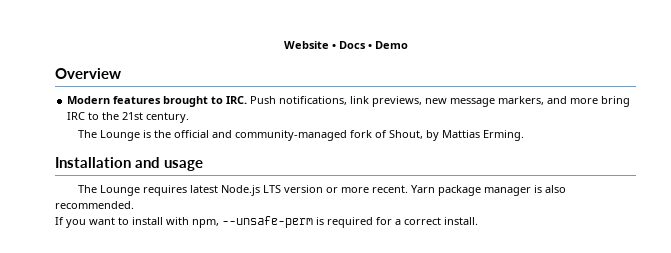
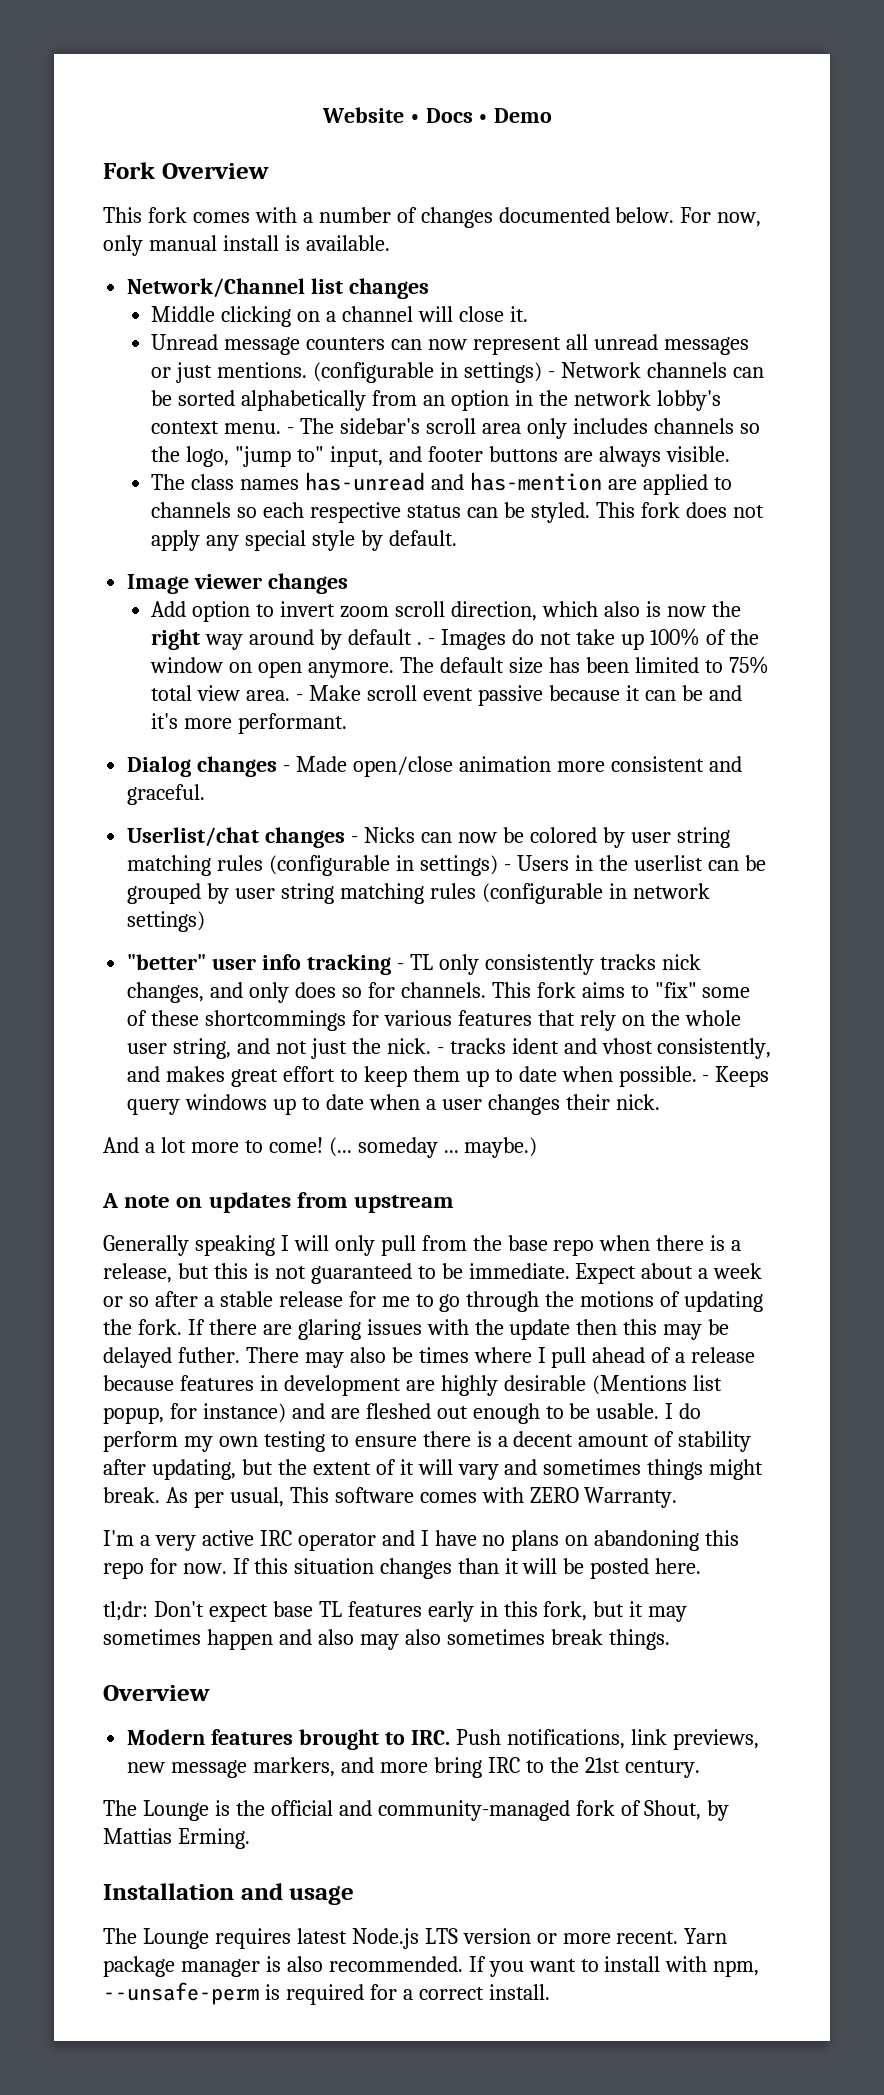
+ Fork Overview
+ This fork comes with a number of changes documented below. For now, only manual install is available.
+ Network/Channel list changes
+ Middle clicking on a channel will close it.
+ Unread message counters can now represent all unread messages or just mentions. (configurable in settings) - Network channels can be sorted alphabetically from an option in the network lobby's context menu. - The sidebar's scroll area only includes channels so the logo, "jump to" input, and footer buttons are always visible.
+ The class names has-unread and has-mention are applied to channels so each respective status can be styled. This fork does not apply any special style by default.
+ Image viewer changes
+ Add option to invert zoom scroll direction, which also is now the right way around by default . - Images do not take up 100% of the window on open anymore. The default size has been limited to 75% total view area. - Make scroll event passive because it can be and it's more performant.
+ Dialog changes - Made open/close animation more consistent and graceful.
+ Userlist/chat changes - Nicks can now be colored by user string matching rules (configurable in settings) - Users in the userlist can be grouped by user string matching rules (configurable in network settings)
+ "better" user info tracking - TL only consistently tracks nick changes, and only does so for channels. This fork aims to "fix" some of these shortcommings for various features that rely on the whole user string, and not just the nick. - tracks ident and vhost consistently, and makes great effort to keep them up to date when possible. - Keeps query windows up to date when a user changes their nick.
+ And a lot more to come! (... someday ... maybe.)
+ A note on updates from upstream
+ Generally speaking I will only pull from the base repo when there is a release, but this is not guaranteed to be immediate. Expect about a week or so after a stable release for me to go through the motions of updating the fork. If there are glaring issues with the update then this may be delayed futher. There may also be times where I pull ahead of a release because features in development are highly desirable (Mentions list popup, for instance) and are fleshed out enough to be usable. I do perform my own testing to ensure there is a decent amount of stability after updating, but the extent of it will vary and sometimes things might break. As per usual, This software comes with ZERO Warranty.
+ I'm a very active IRC operator and I have no plans on abandoning this repo for now. If this situation changes than it will be posted here.
+ tl;dr: Don't expect base TL features early in this fork, but it may sometimes happen and also may also sometimes break things.
- Yarn package manager is also recommended.
- If you want to install with npm, --unsafe-perm is required for a correct install.
+ Yarn package manager is also recommended. If you want to install with npm, --unsafe-perm is required for a correct install.

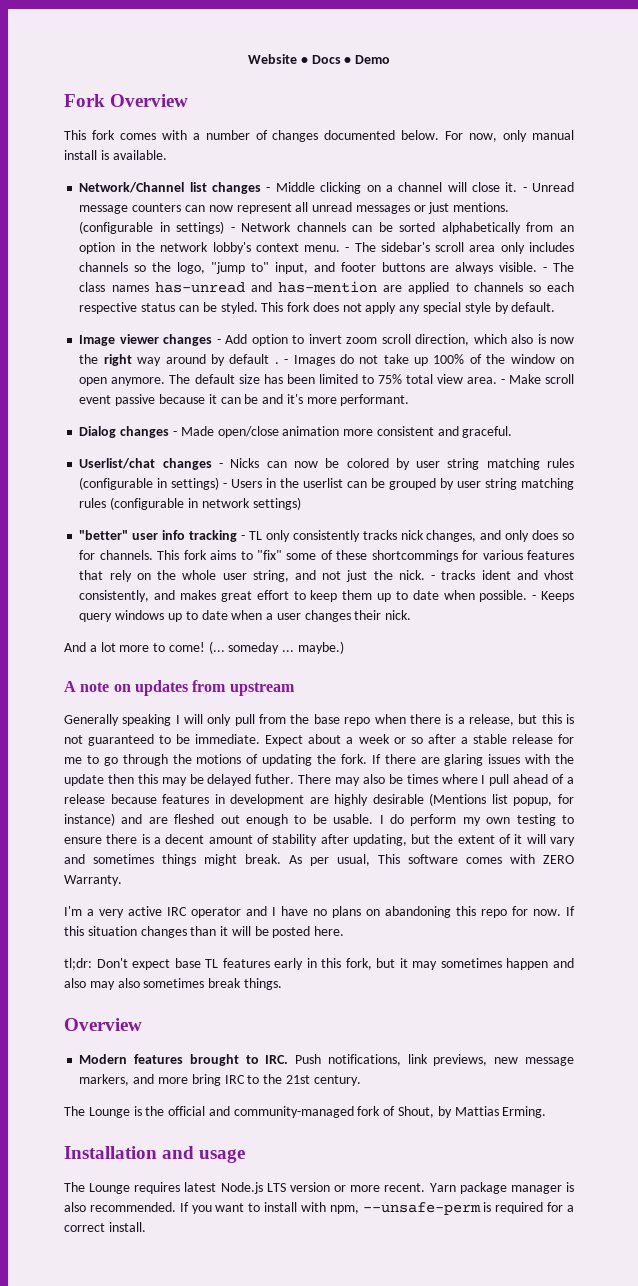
- Network/Channel list changes
- Middle clicking on a channel will close it.
- Unread message counters can now represent all unread messages or just mentions.
+ Network/Channel list changes - Middle clicking on a channel will close it. - Unread message counters can now represent all unread messages or just mentions.
- - The sidebar's scroll area only includes channels so the logo, "jump to" input, and footer buttons are always visible.
- The class names has-unread and has-mention are applied to channels so each respective status can be styled.
+ - The sidebar's scroll area only includes channels so the logo, "jump to" input, and footer buttons are always visible. - The class names has-unread and has-mention are applied to channels so each respective status can be styled.
- Image viewer changes
- Add option to invert zoom scroll direction, which also is now the right way around by default .
+ Image viewer changes - Add option to invert zoom scroll direction, which also is now the right way around by default .

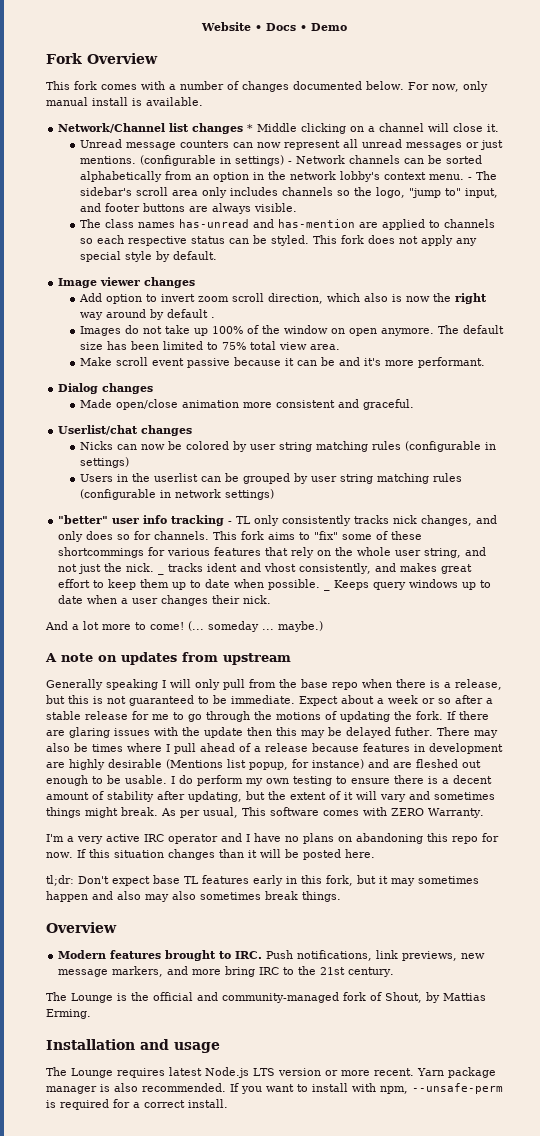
- Network/Channel list changes - Middle clicking on a channel will close it. - Unread message counters can now represent all unread messages or just mentions.
+ Network/Channel list changes * Middle clicking on a channel will close it.
+ Unread message counters can now represent all unread messages or just mentions.
- - The sidebar's scroll area only includes channels so the logo, "jump to" input, and footer buttons are always visible. - The class names has-unread and has-mention are applied to channels so each respective status can be styled.
+ - The sidebar's scroll area only includes channels so the logo, "jump to" input, and footer buttons are always visible.
+ The class names has-unread and has-mention are applied to channels so each respective status can be styled.
- Image viewer changes - Add option to invert zoom scroll direction, which also is now the right way around by default . - Images do not take up 100% of the window on open anymore.
+ Image viewer changes
+ Add option to invert zoom scroll direction, which also is now the right way around by default .
+ Images do not take up 100% of the window on open anymore.
- The default size has been limited to 75% total view area. - Make scroll event passive because it can be and it's more performant.
+ The default size has been limited to 75% total view area.
+ Make scroll event passive because it can be and it's more performant.
- Dialog changes - Made open/close animation more consistent and graceful.
+ Dialog changes
+ Made open/close animation more consistent and graceful.
- Userlist/chat changes - Nicks can now be colored by user string matching rules (configurable in settings) - Users in the userlist can be grouped by user string matching rules (configurable in network settings)
+ Userlist/chat changes
+ Nicks can now be colored by user string matching rules (configurable in settings)
+ Users in the userlist can be grouped by user string matching rules (configurable in network settings)
- - tracks ident and vhost consistently, and makes great effort to keep them up to date when possible.
+ _ tracks ident and vhost consistently, and makes great effort to keep them up to date when possible.
- - Keeps query windows up to date when a user changes their nick.
+ _ Keeps query windows up to date when a user changes their nick.

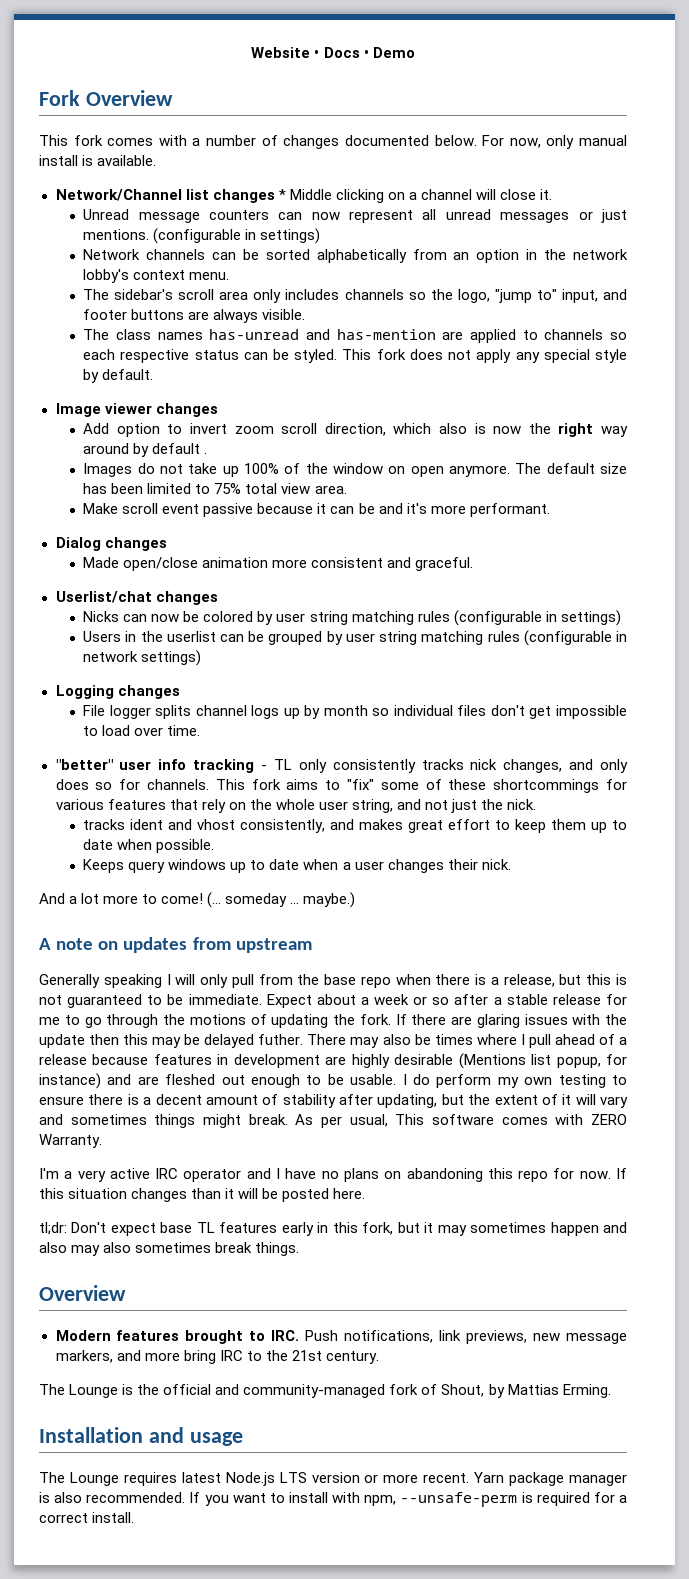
- Unread message counters can now represent all unread messages or just mentions. (configurable in settings) - Network channels can be sorted alphabetically from an option in the network lobby's context menu. - The sidebar's scroll area only includes channels so the logo, "jump to" input, and footer buttons are always visible.
+ Unread message counters can now represent all unread messages or just mentions. (configurable in settings)
+ Network channels can be sorted alphabetically from an option in the network lobby's context menu.
+ The sidebar's scroll area only includes channels so the logo, "jump to" input, and footer buttons are always visible.
+ Logging changes
+ File logger splits channel logs up by month so individual files don't get impossible to load over time.
- This fork aims to "fix" some of these shortcommings for various features that rely on the whole user string, and not just the nick. _ tracks ident and vhost consistently, and makes great effort to keep them up to date when possible. _ Keeps query windows up to date when a user changes their nick.
+ This fork aims to "fix" some of these shortcommings for various features that rely on the whole user string, and not just the nick.
+ tracks ident and vhost consistently, and makes great effort to keep them up to date when possible.
+ Keeps query windows up to date when a user changes their nick.

